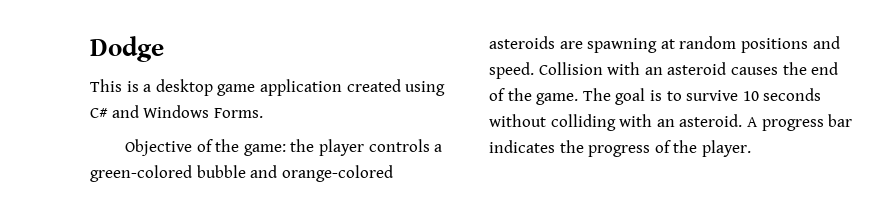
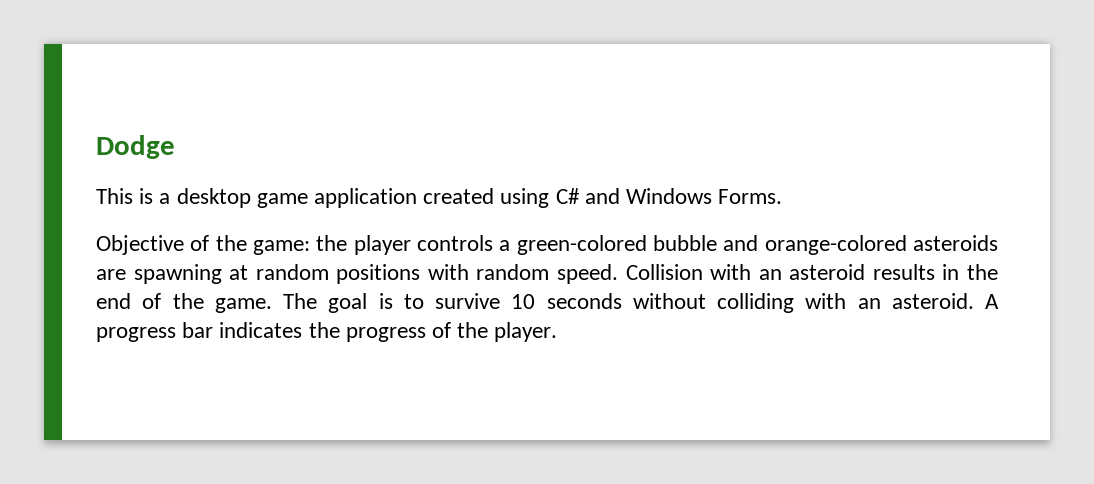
- Objective of the game: the player controls a green-colored bubble and orange-colored asteroids are spawning at random positions and speed.
+ Objective of the game: the player controls a green-colored bubble and orange-colored asteroids are spawning at random positions with random speed.
- Collision with an asteroid causes the end of the game.
+ Collision with an asteroid results in the end of the game.

